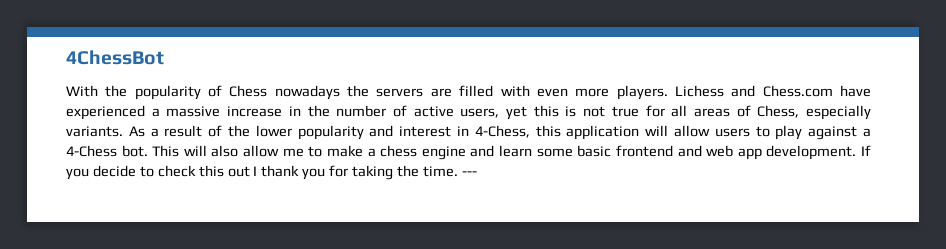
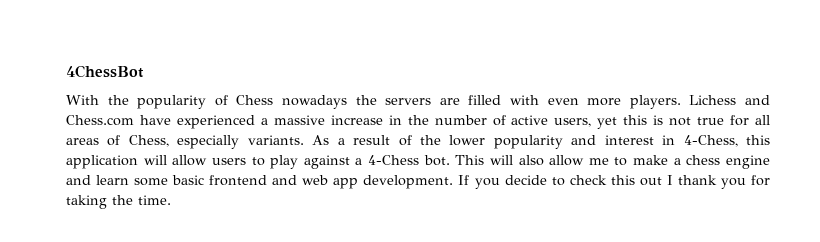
- ---

